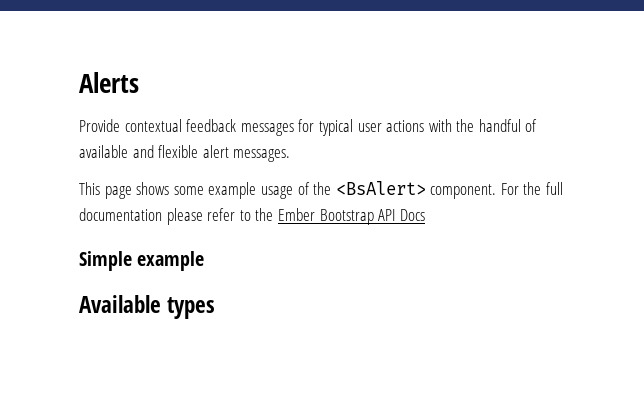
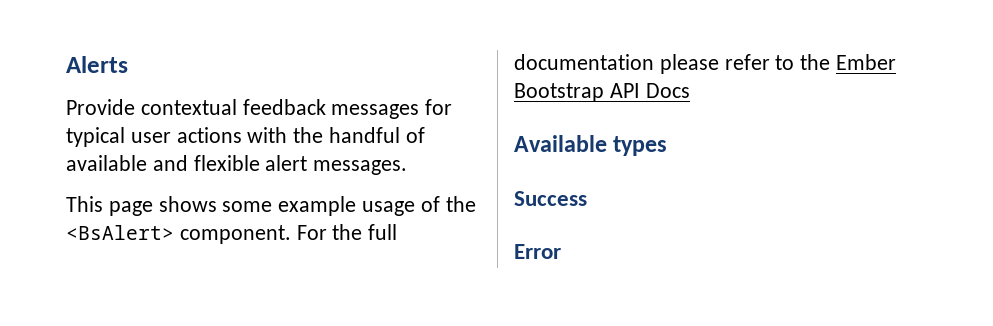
- Simple example
+ Success
+ Error

